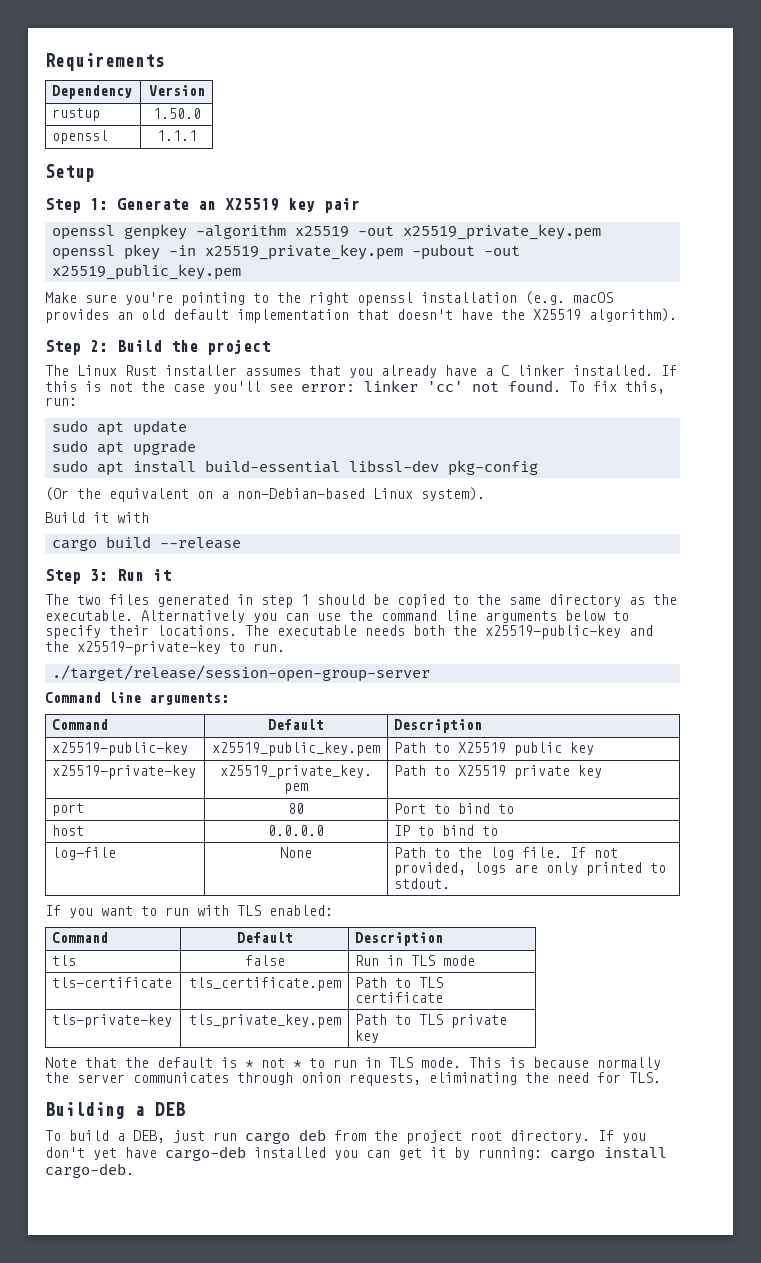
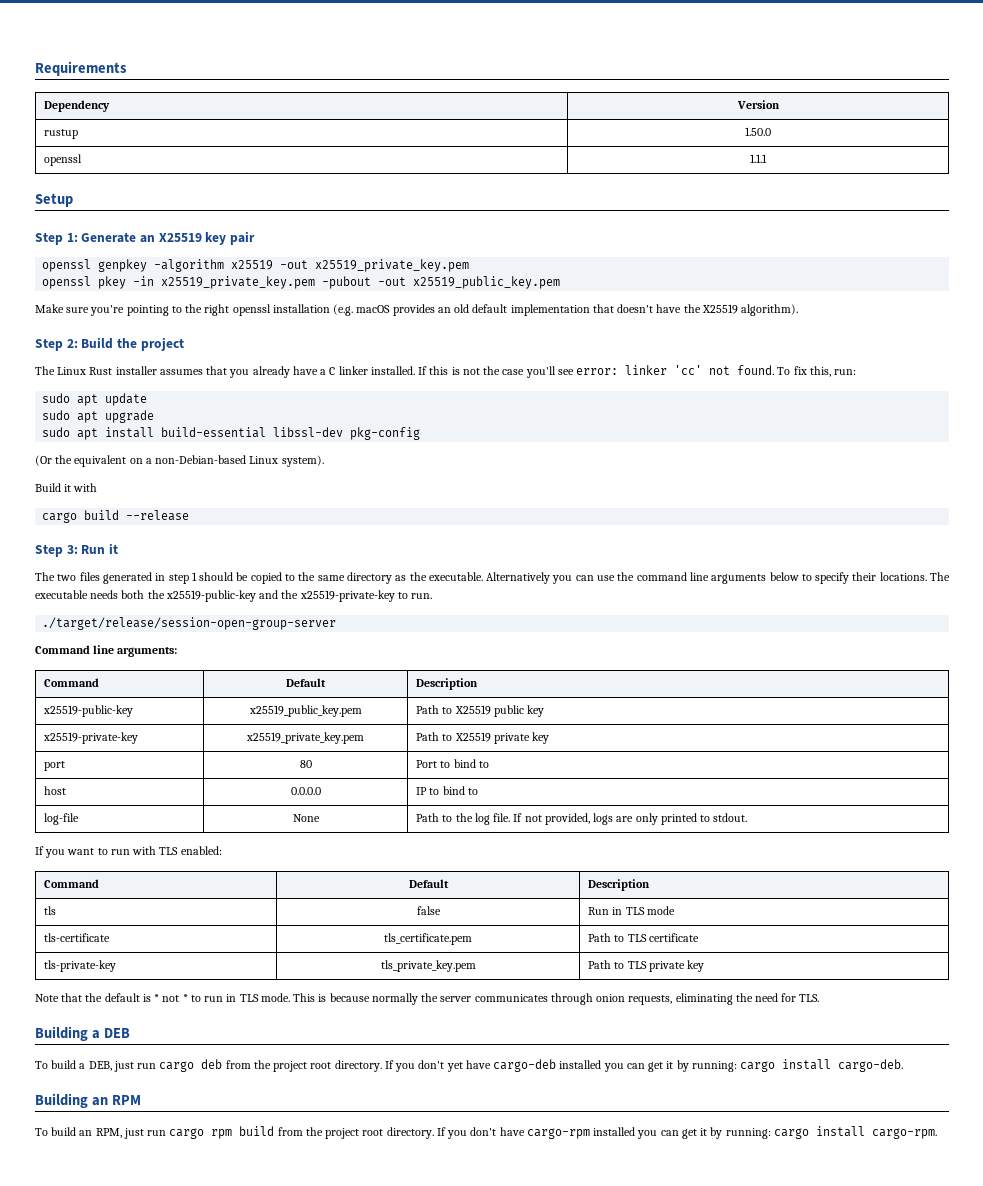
+ Building an RPM
+ To build an RPM, just run cargo rpm build from the project root directory. If you don't have cargo-rpm installed you can get it by running: cargo install cargo-rpm.

